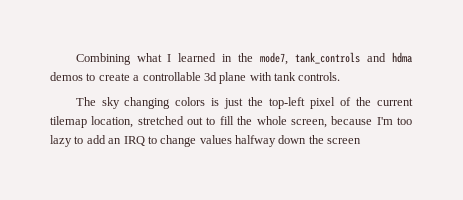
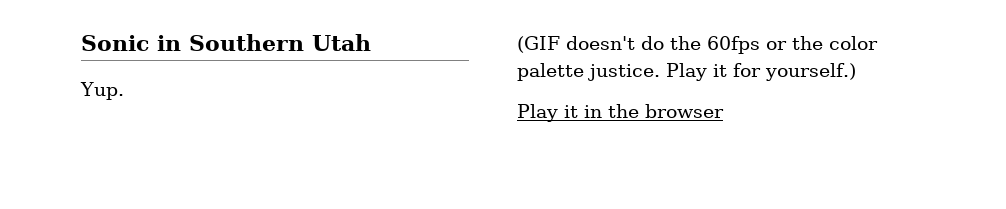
- Combining what I learned in the mode7, tank_controls and hdma demos to create a controllable 3d plane with tank controls.
- The sky changing colors is just the top-left pixel of the current tilemap location, stretched out to fill the whole screen, because I'm too lazy to add an IRQ to change values halfway down the screen
+ Sonic in Southern Utah
+ Yup.
+ (GIF doesn't do the 60fps or the color palette justice. Play it for yourself.)
+ Play it in the browser

